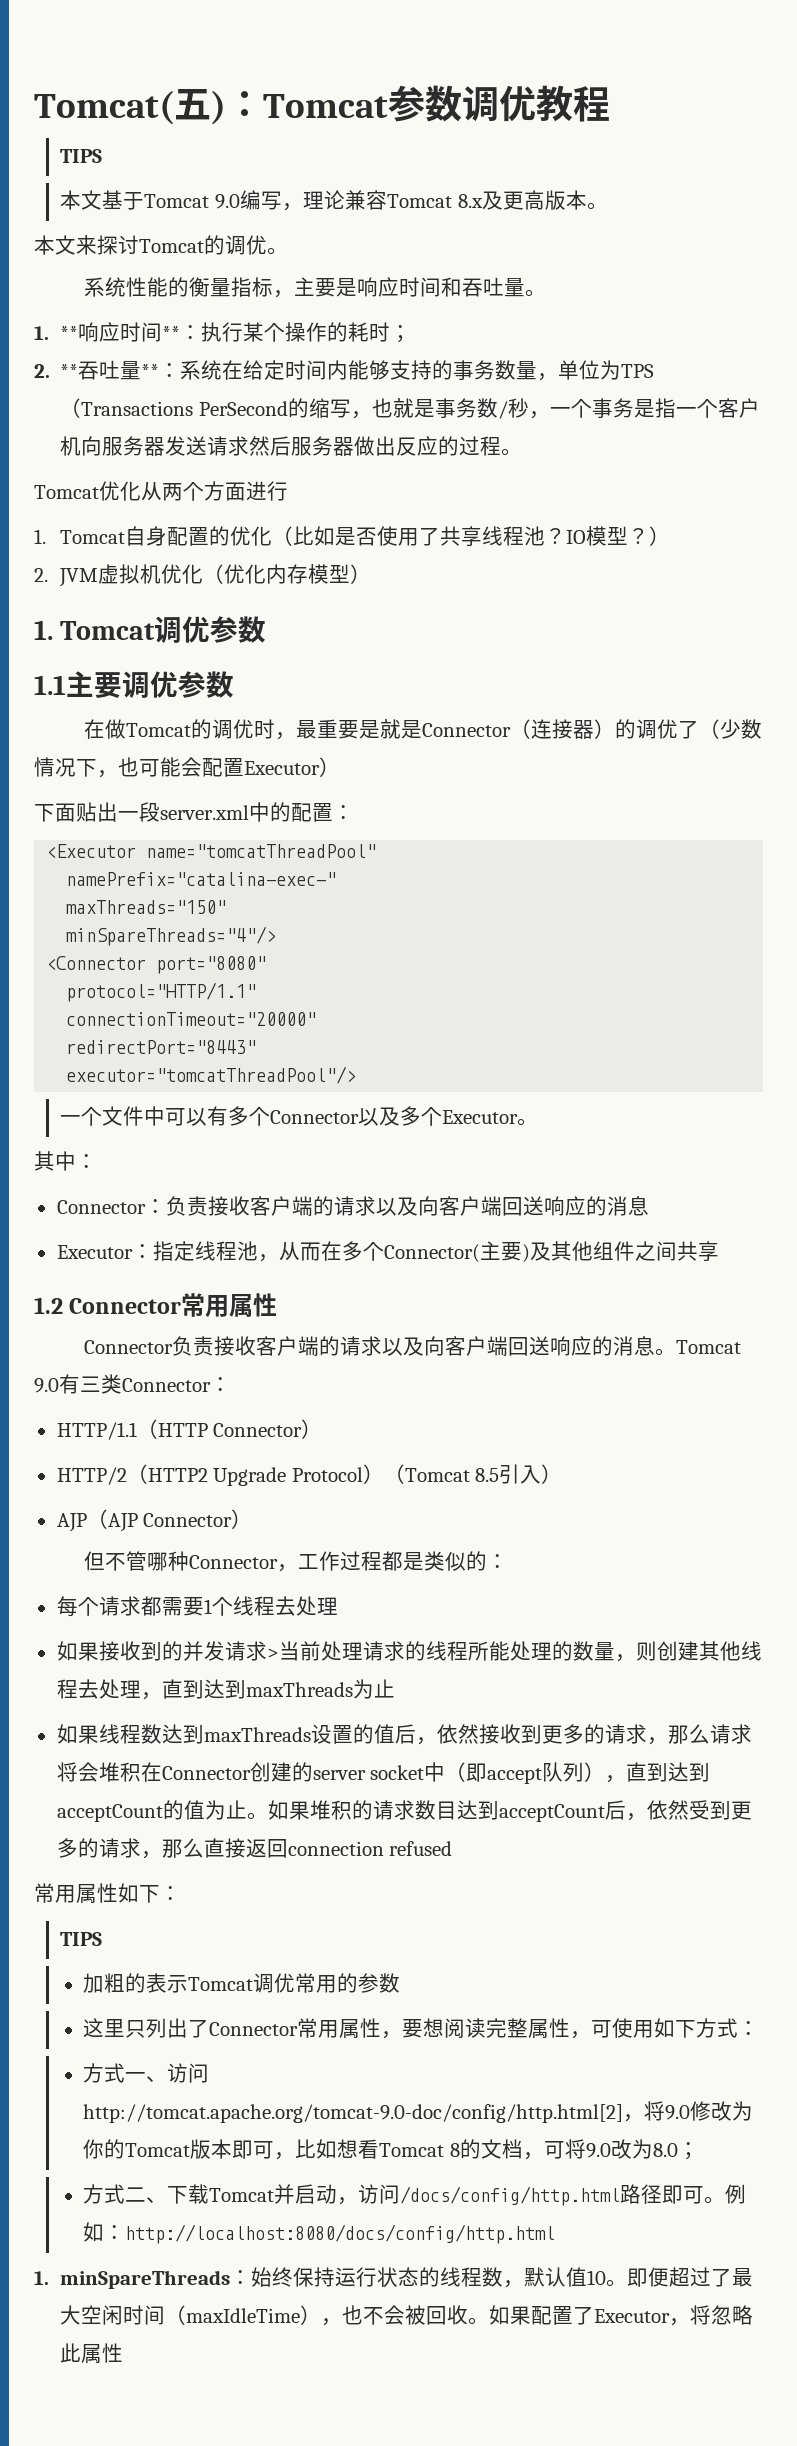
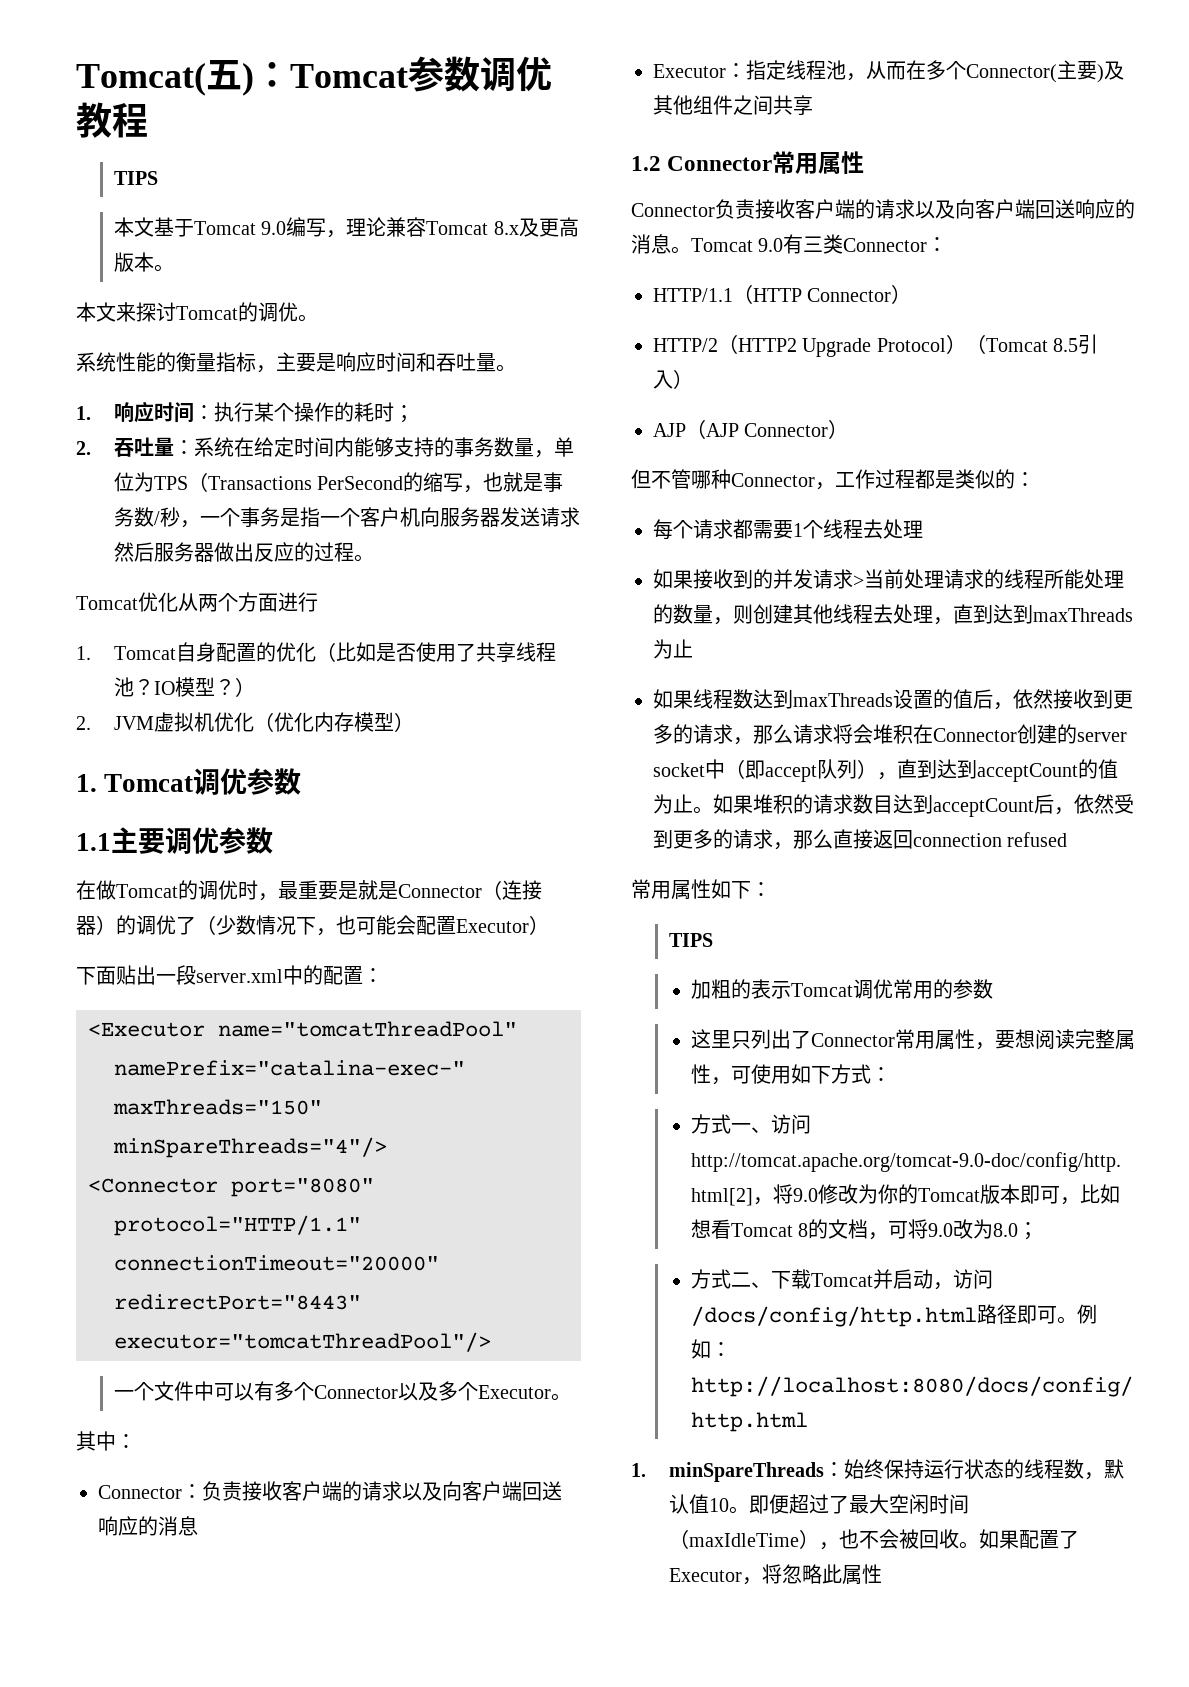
- 1. **响应时间**：执行某个操作的耗时；
+ 1.响应时间：执行某个操作的耗时；
- 2. **吞吐量**：系统在给定时间内能够⽀持的事务数量，单位为TPS（Transactions PerSecond的缩写，也就是事务数/秒，⼀个事务是指⼀个客户机向服务器发送请求然后服务器做出反应的过程。
+ 2.吞吐量：系统在给定时间内能够⽀持的事务数量，单位为TPS（Transactions PerSecond的缩写，也就是事务数/秒，⼀个事务是指⼀个客户机向服务器发送请求然后服务器做出反应的过程。

